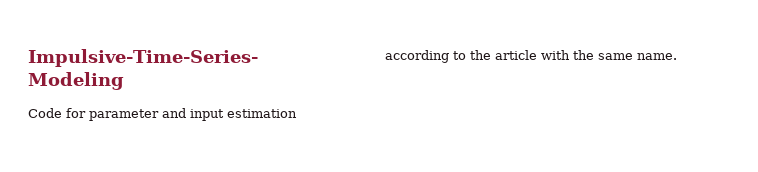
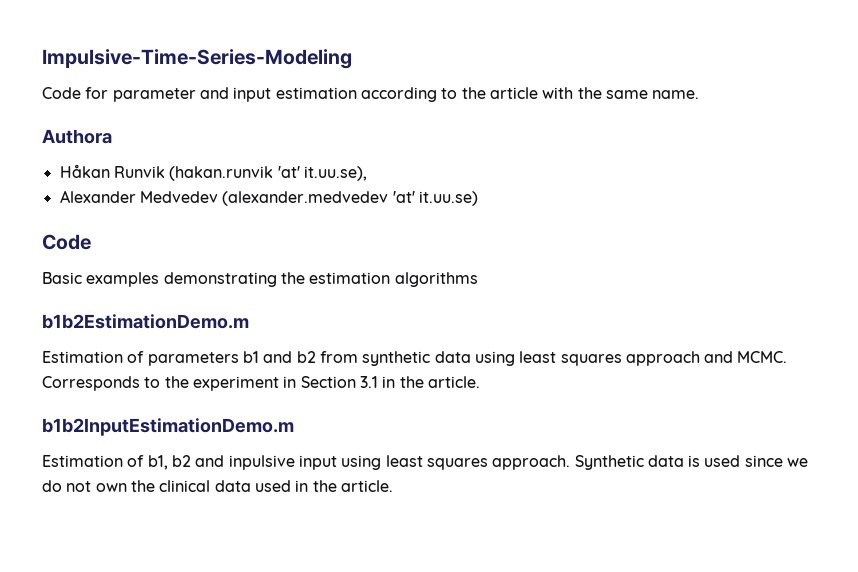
+ Authora
+ Håkan Runvik (hakan.runvik 'at' it.uu.se),
+ Alexander Medvedev (alexander.medvedev 'at' it.uu.se)
+ Code
+ Basic examples demonstrating the estimation algorithms
+ b1b2EstimationDemo.m
+ Estimation of parameters b1 and b2 from synthetic data using least squares approach and MCMC. Corresponds to the experiment in Section 3.1 in the article.
+ b1b2InputEstimationDemo.m
+ Estimation of b1, b2 and inpulsive input using least squares approach. Synthetic data is used since we do not own the clinical data used in the article.

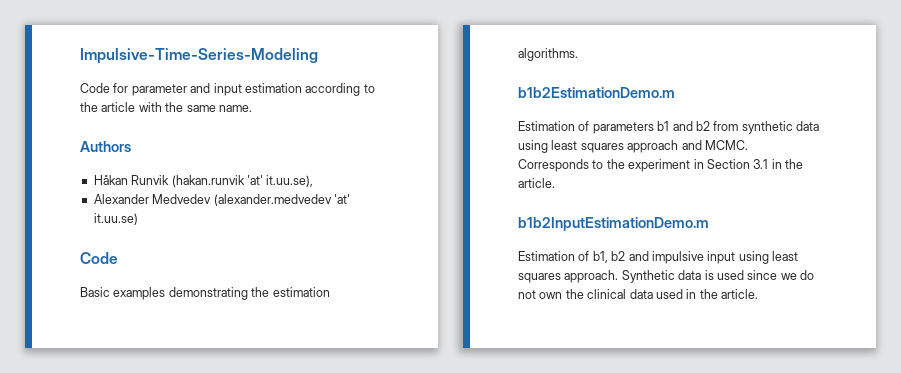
- Authora
+ Authors
- Basic examples demonstrating the estimation algorithms
+ Basic examples demonstrating the estimation algorithms.
- Estimation of b1, b2 and inpulsive input using least squares approach.
+ Estimation of b1, b2 and impulsive input using least squares approach.

